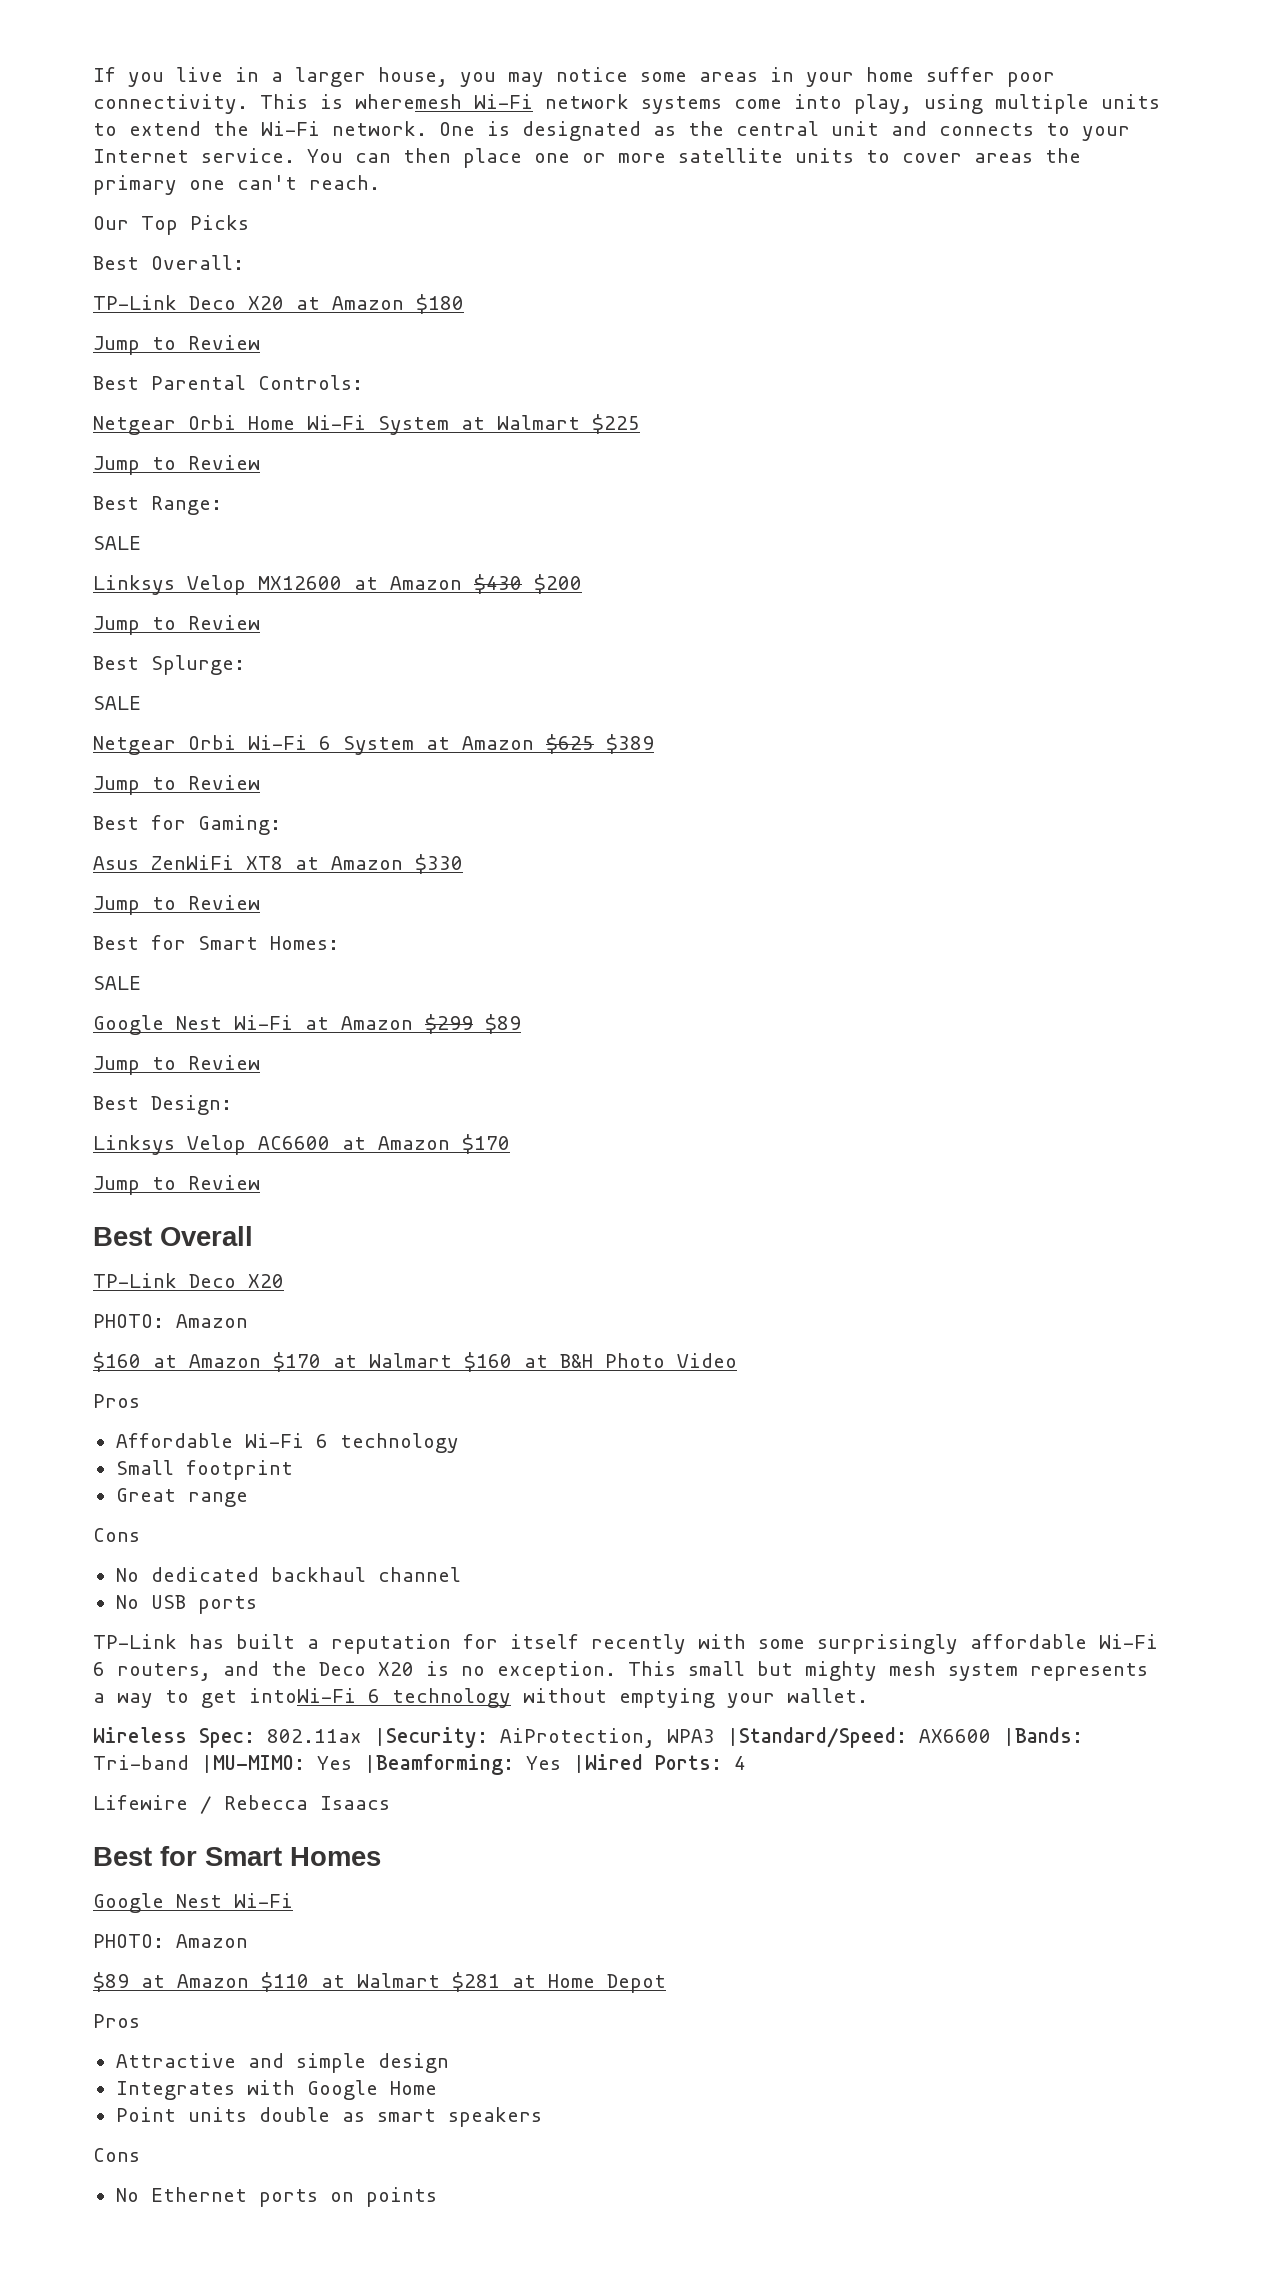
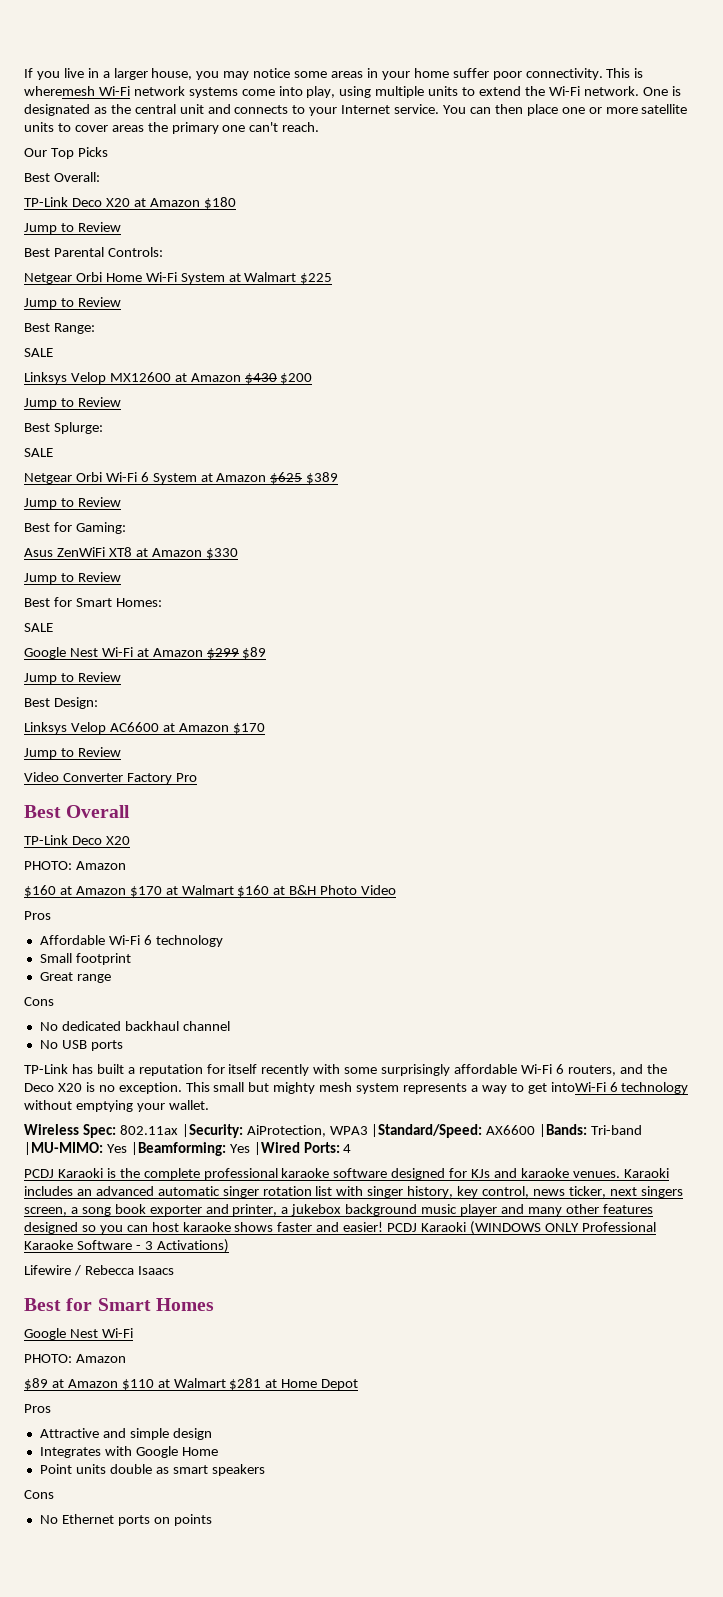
+ Video Converter Factory Pro
+ PCDJ Karaoki is the complete professional karaoke software designed for KJs and karaoke venues. Karaoki includes an advanced automatic singer rotation list with singer history, key control, news ticker, next singers screen, a song book exporter and printer, a jukebox background music player and many other features designed so you can host karaoke shows faster and easier! PCDJ Karaoki (WINDOWS ONLY Professional Karaoke Software - 3 Activations)

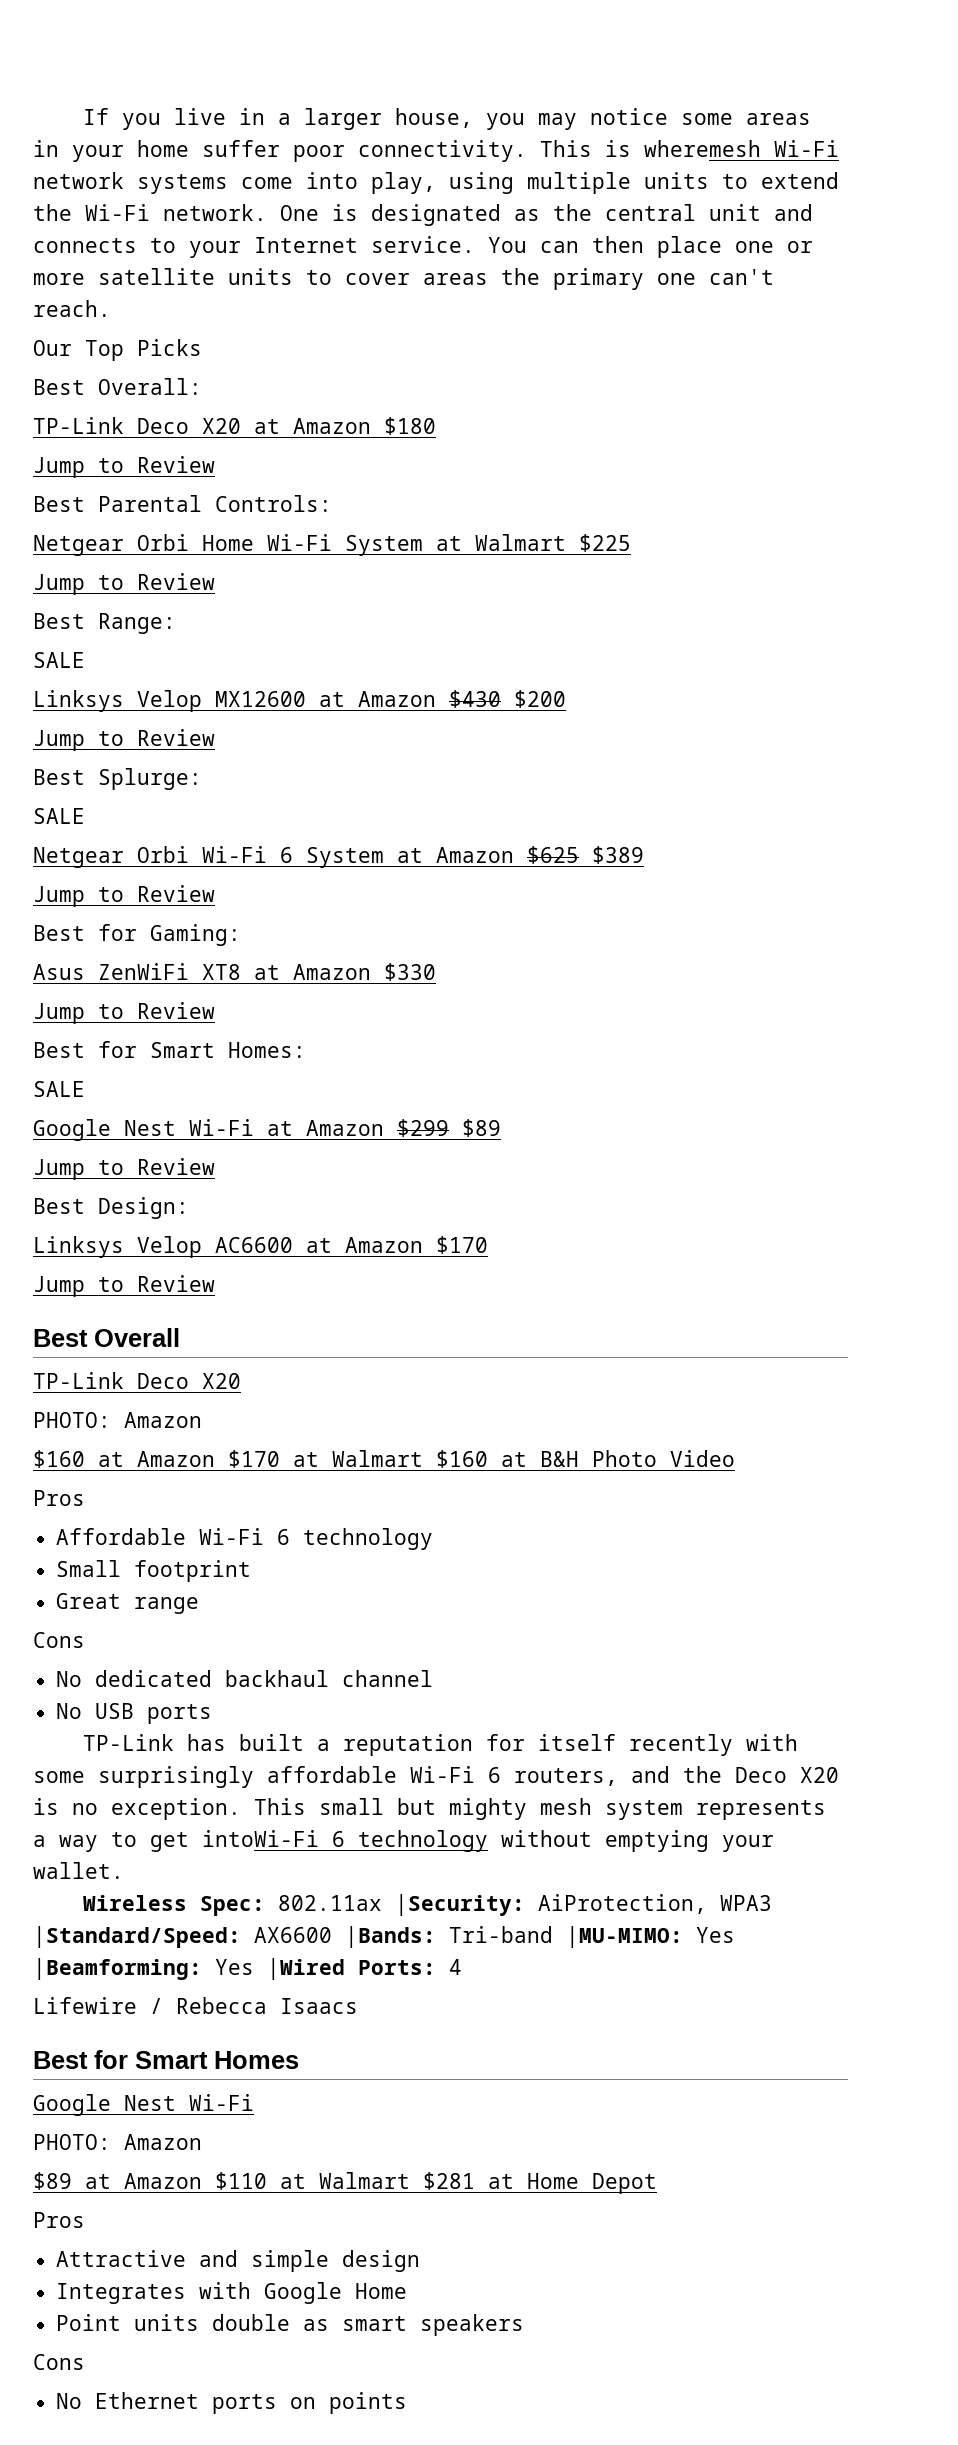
- Video Converter Factory Pro
- PCDJ Karaoki is the complete professional karaoke software designed for KJs and karaoke venues. Karaoki includes an advanced automatic singer rotation list with singer history, key control, news ticker, next singers screen, a song book exporter and printer, a jukebox background music player and many other features designed so you can host karaoke shows faster and easier! PCDJ Karaoki (WINDOWS ONLY Professional Karaoke Software - 3 Activations)

